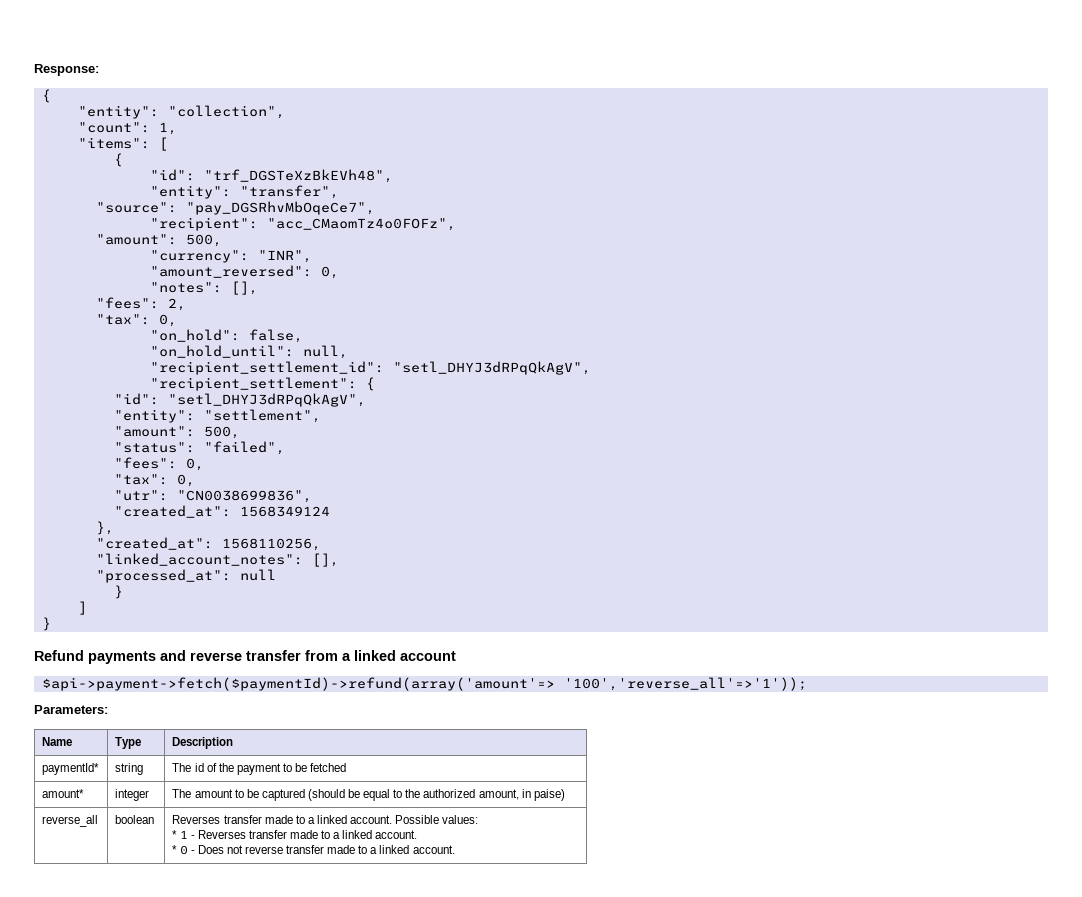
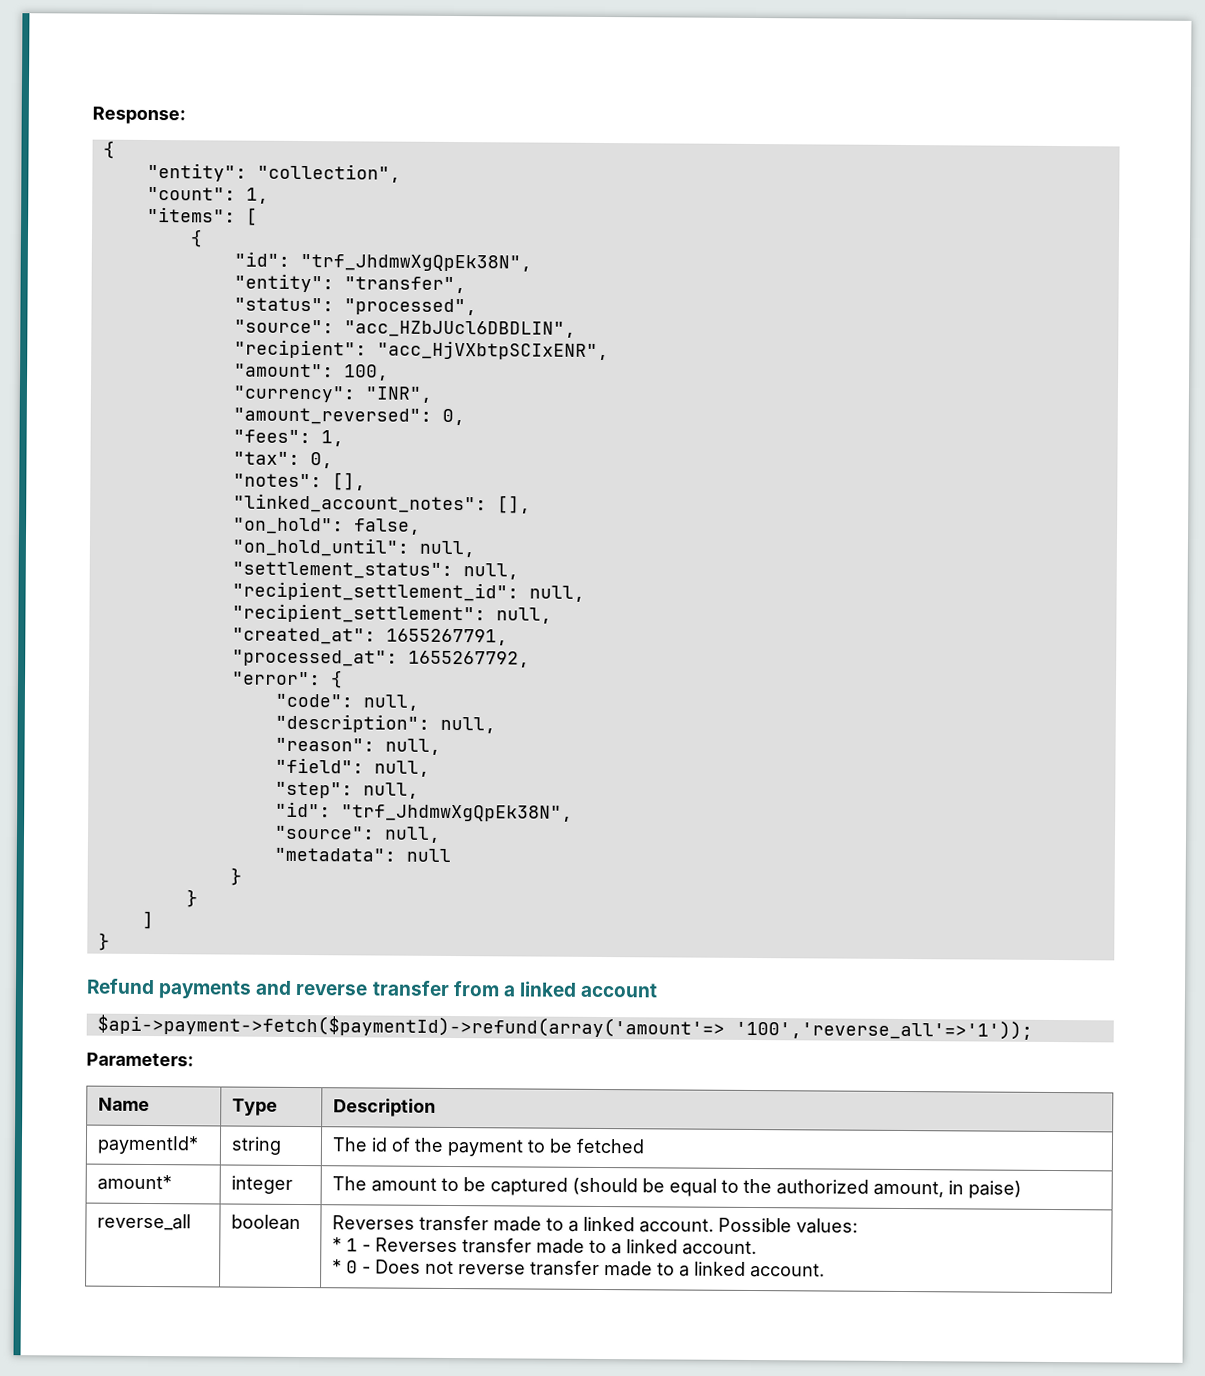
  "items": [
  {
- "id": "trf_DGSTeXzBkEVh48",
+ "id": "trf_JhdmwXgQpEk38N",
- "source": "pay_DGSRhvMbOqeCe7",
+ "status": "processed",
+ "source": "acc_HZbJUcl6DBDLIN",
- "recipient": "acc_CMaomTz4o0FOFz",
- "amount": 500,
+ "recipient": "acc_HjVXbtpSCIxENR",
+ "amount": 100,
+ "fees": 1,
+ "tax": 0,
  "notes": [],
- "fees": 2,
- "tax": 0,
+ "linked_account_notes": [],
+ "settlement_status": null,
- "recipient_settlement_id": "setl_DHYJ3dRPqQkAgV",
+ "recipient_settlement_id": null,
- "recipient_settlement": {
- "id": "setl_DHYJ3dRPqQkAgV",
- "entity": "settlement",
- "amount": 500,
- "status": "failed",
- "fees": 0,
- "tax": 0,
- "utr": "CN0038699836",
- "created_at": 1568349124
- },
- "created_at": 1568110256,
- "linked_account_notes": [],
- "processed_at": null
+ "recipient_settlement": null,
+ "created_at": 1655267791,
+ "processed_at": 1655267792,
+ "error": {
+ "code": null,
+ "description": null,
+ "reason": null,
+ "field": null,
+ "step": null,
+ "id": "trf_JhdmwXgQpEk38N",
+ "source": null,
+ "metadata": null
+ }

